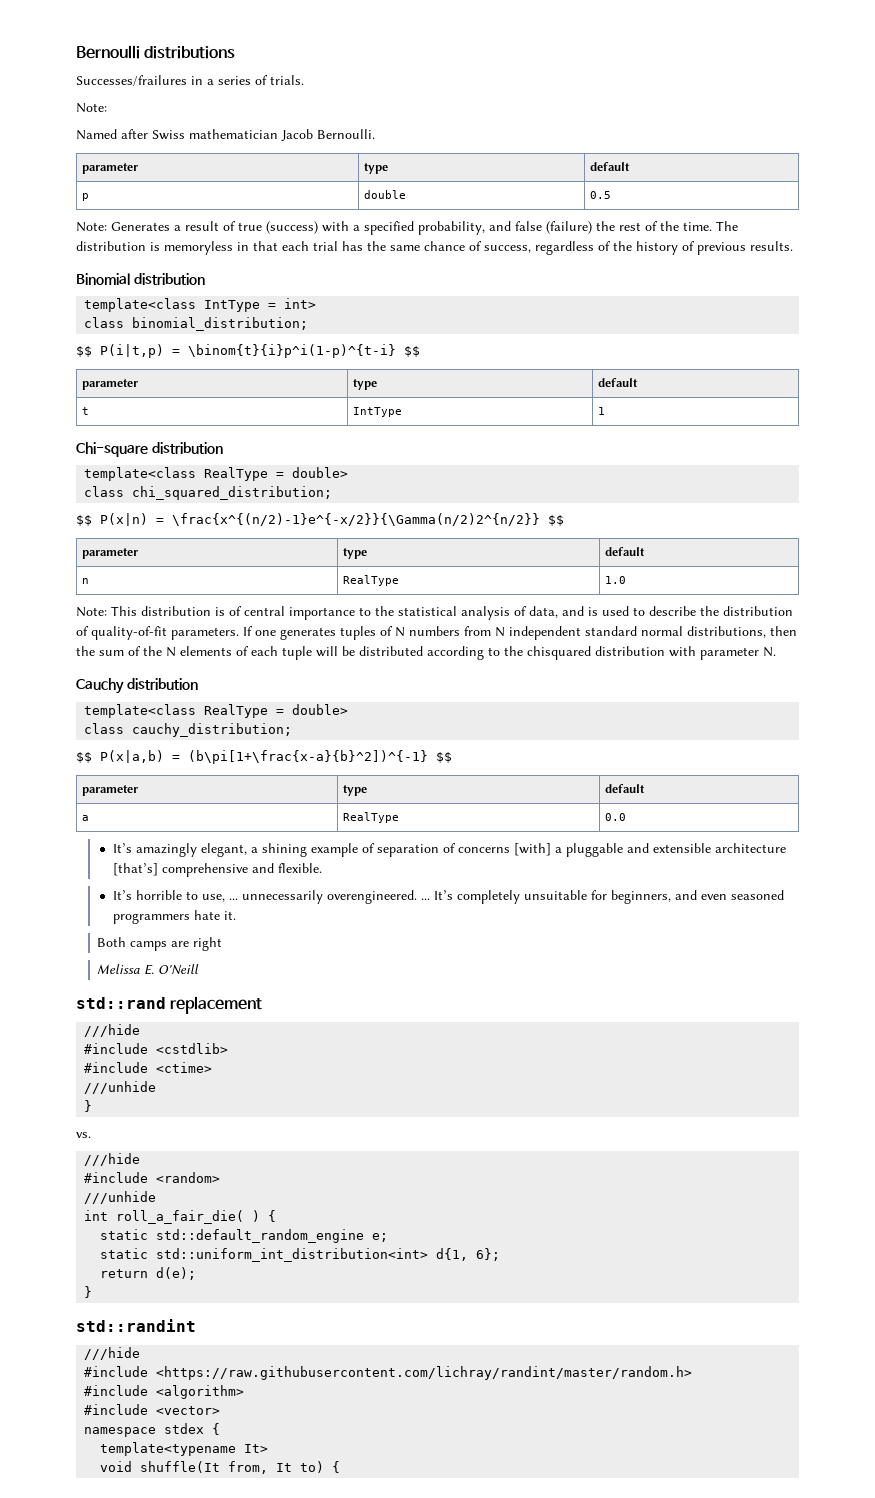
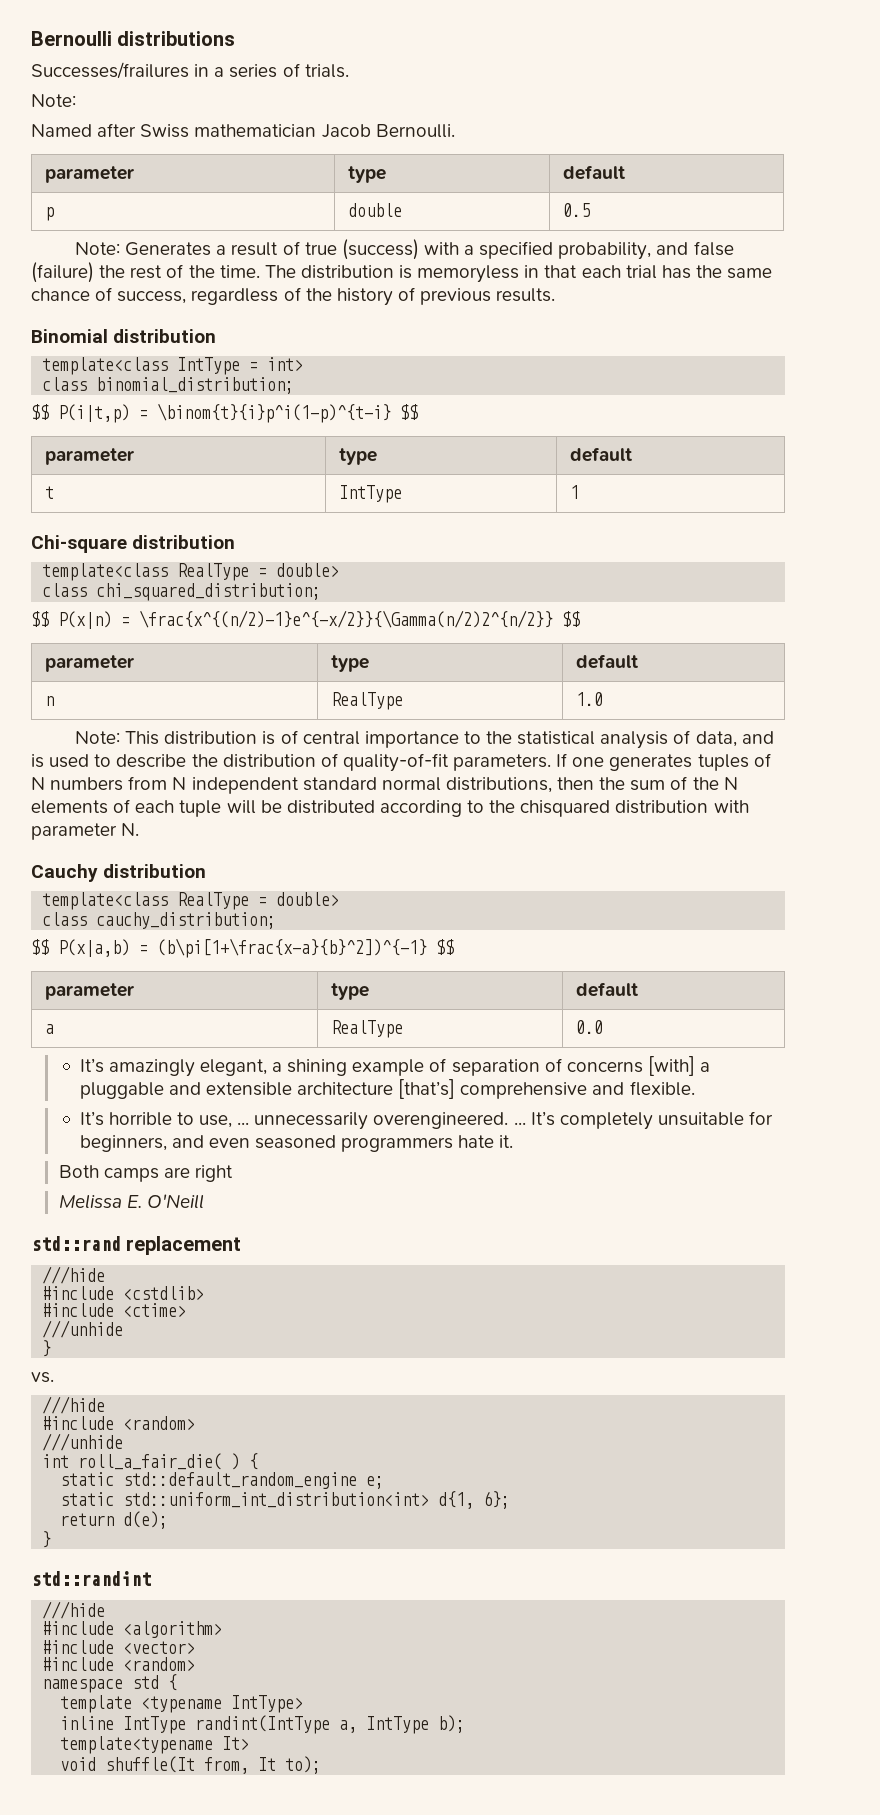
- #include <https://raw.githubusercontent.com/lichray/randint/master/random.h>
  #include <vector>
+ #include <random>
- namespace stdex {
+ namespace std {
+ template <typename IntType>
+ inline IntType randint(IntType a, IntType b);
- void shuffle(It from, It to) {
+ void shuffle(It from, It to);

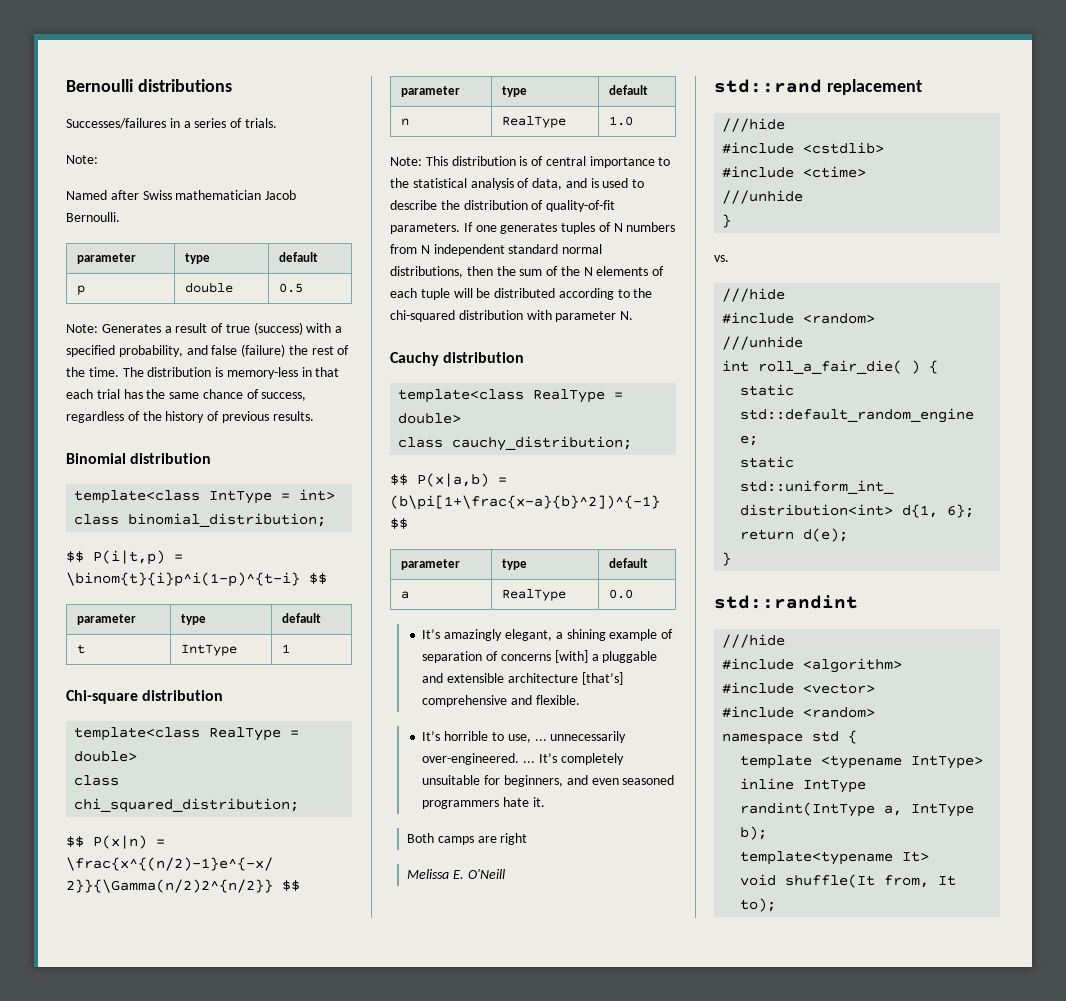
- Successes/frailures in a series of trials.
+ Successes/failures in a series of trials.
- The distribution is memoryless in that each trial has the same chance of success, regardless of the history of previous results.
+ The distribution is memory-less in that each trial has the same chance of success, regardless of the history of previous results.
- If one generates tuples of N numbers from N independent standard normal distributions, then the sum of the N elements of each tuple will be distributed according to the chisquared distribution with parameter N.
+ If one generates tuples of N numbers from N independent standard normal distributions, then the sum of the N elements of each tuple will be distributed according to the chi-squared distribution with parameter N.
- It’s horrible to use, ... unnecessarily overengineered. ...
+ It’s horrible to use, ... unnecessarily over-engineered. ...

